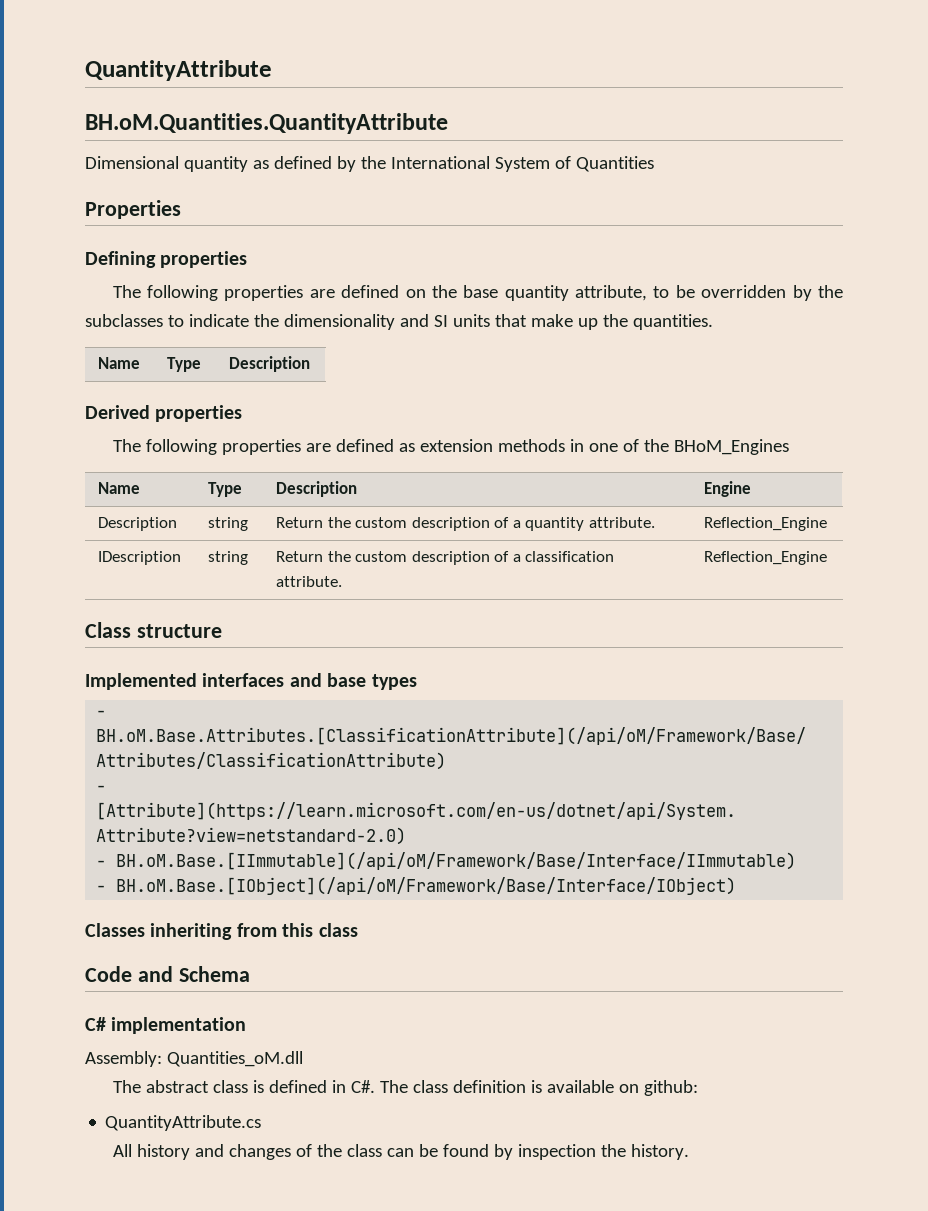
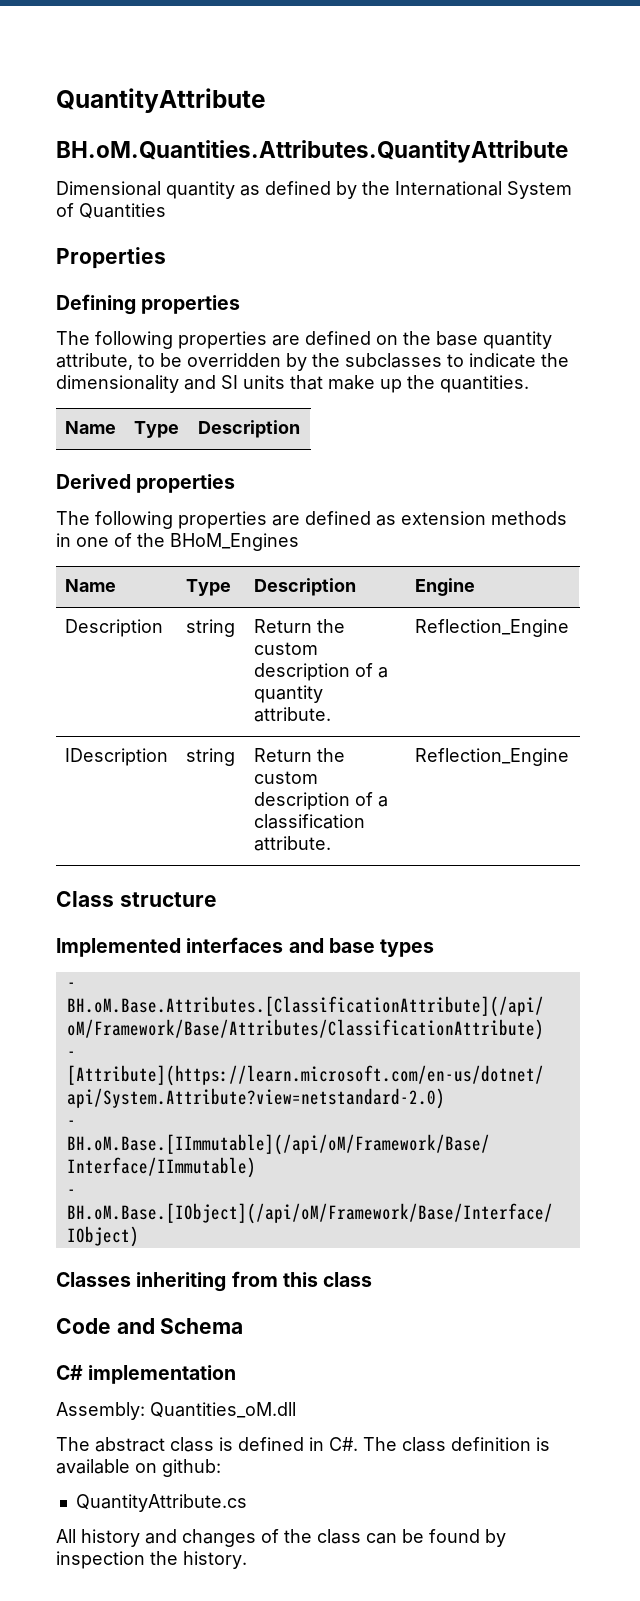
- BH.oM.Quantities.QuantityAttribute
+ BH.oM.Quantities.Attributes.QuantityAttribute

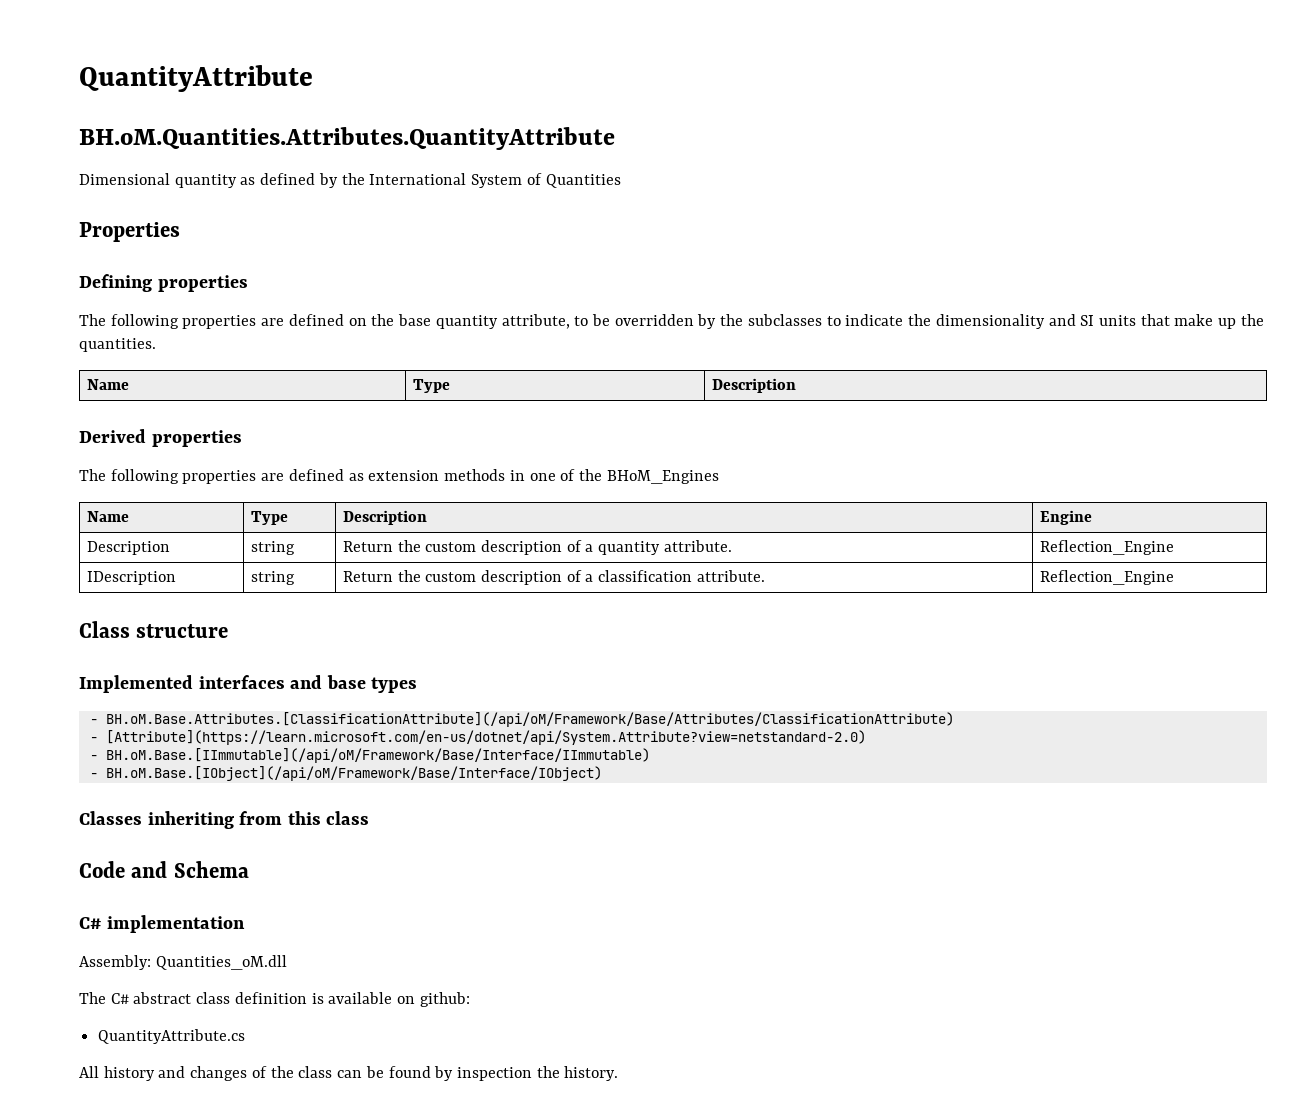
- The abstract class is defined in C#. The class definition is available on github:
+ The C# abstract class definition is available on github:

